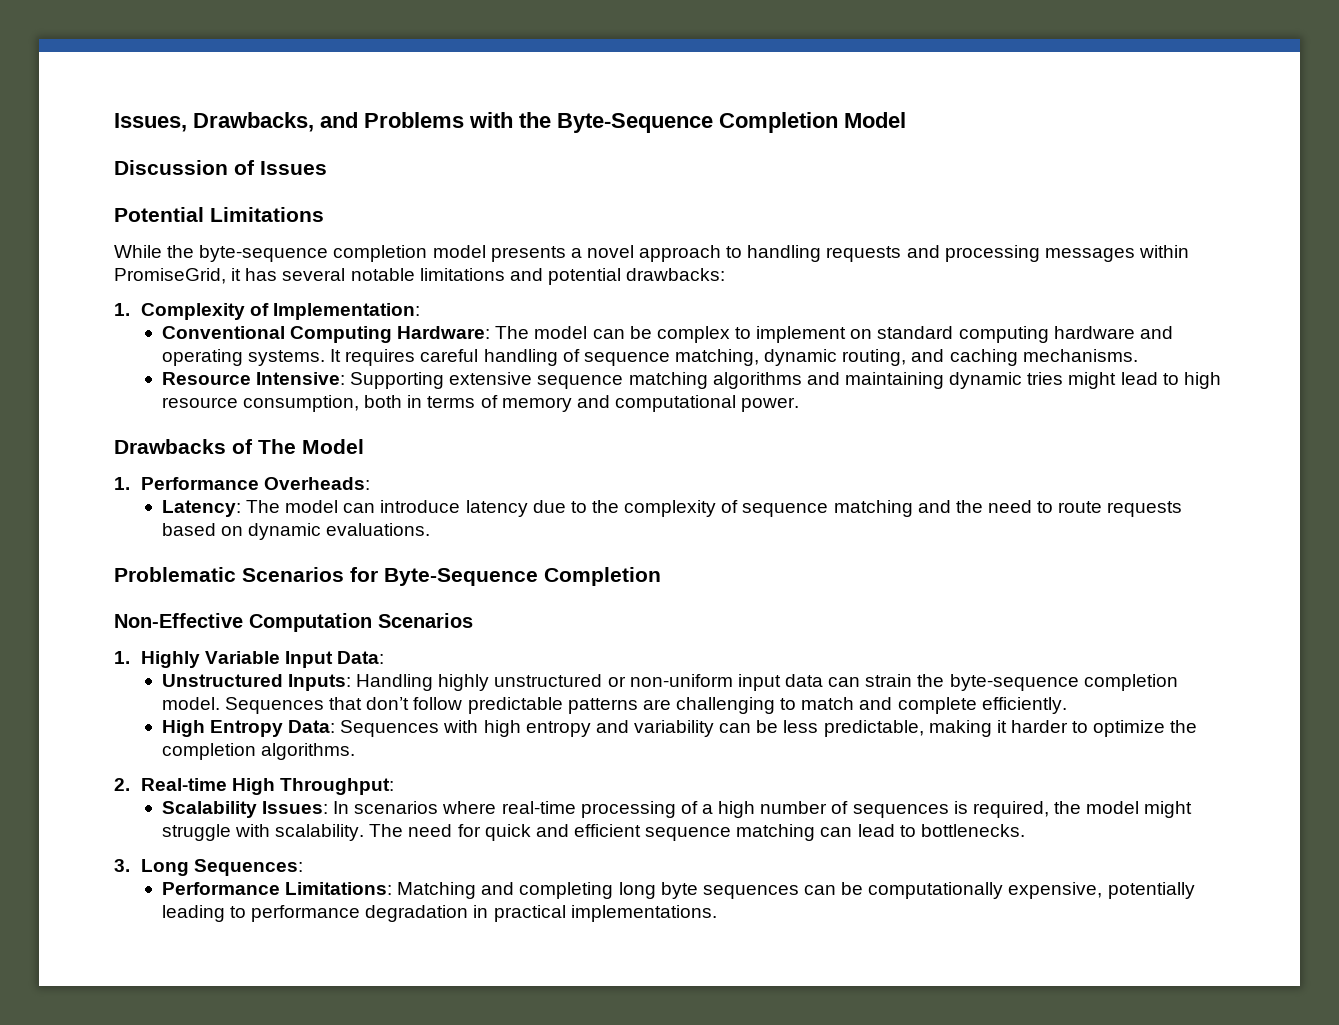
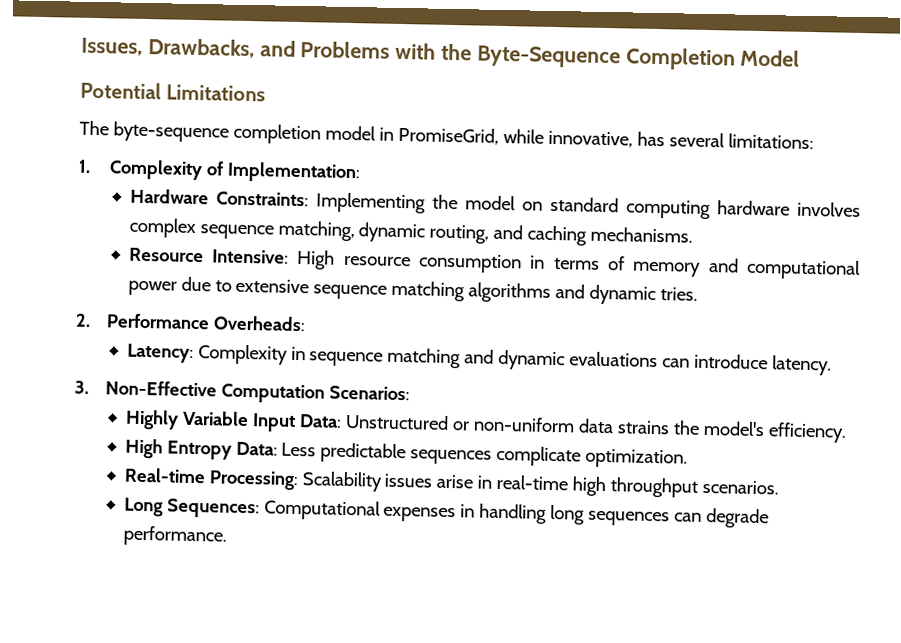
- Discussion of Issues
- While the byte-sequence completion model presents a novel approach to handling requests and processing messages within PromiseGrid, it has several notable limitations and potential drawbacks:
+ The byte-sequence completion model in PromiseGrid, while innovative, has several limitations:
  1. Complexity of Implementation:
- Conventional Computing Hardware: The model can be complex to implement on standard computing hardware and operating systems. It requires careful handling of sequence matching, dynamic routing, and caching mechanisms.
+ Hardware Constraints: Implementing the model on standard computing hardware involves complex sequence matching, dynamic routing, and caching mechanisms.
- Resource Intensive: Supporting extensive sequence matching algorithms and maintaining dynamic tries might lead to high resource consumption, both in terms of memory and computational power.
- Drawbacks of The Model
- 1. Performance Overheads:
- Latency: The model can introduce latency due to the complexity of sequence matching and the need to route requests based on dynamic evaluations.
- Problematic Scenarios for Byte-Sequence Completion
- Non-Effective Computation Scenarios
- 1. Highly Variable Input Data:
- Unstructured Inputs: Handling highly unstructured or non-uniform input data can strain the byte-sequence completion model. Sequences that don’t follow predictable patterns are challenging to match and complete efficiently.
- High Entropy Data: Sequences with high entropy and variability can be less predictable, making it harder to optimize the completion algorithms.
- 2. Real-time High Throughput:
- Scalability Issues: In scenarios where real-time processing of a high number of sequences is required, the model might struggle with scalability. The need for quick and efficient sequence matching can lead to bottlenecks.
- 3. Long Sequences:
- Performance Limitations: Matching and completing long byte sequences can be computationally expensive, potentially leading to performance degradation in practical implementations.
+ Resource Intensive: High resource consumption in terms of memory and computational power due to extensive sequence matching algorithms and dynamic tries.
+ 2. Performance Overheads:
+ Latency: Complexity in sequence matching and dynamic evaluations can introduce latency.
+ 3. Non-Effective Computation Scenarios:
+ Highly Variable Input Data: Unstructured or non-uniform data strains the model's efficiency.
+ High Entropy Data: Less predictable sequences complicate optimization.
+ Real-time Processing: Scalability issues arise in real-time high throughput scenarios.
+ Long Sequences: Computational expenses in handling long sequences can degrade performance.

